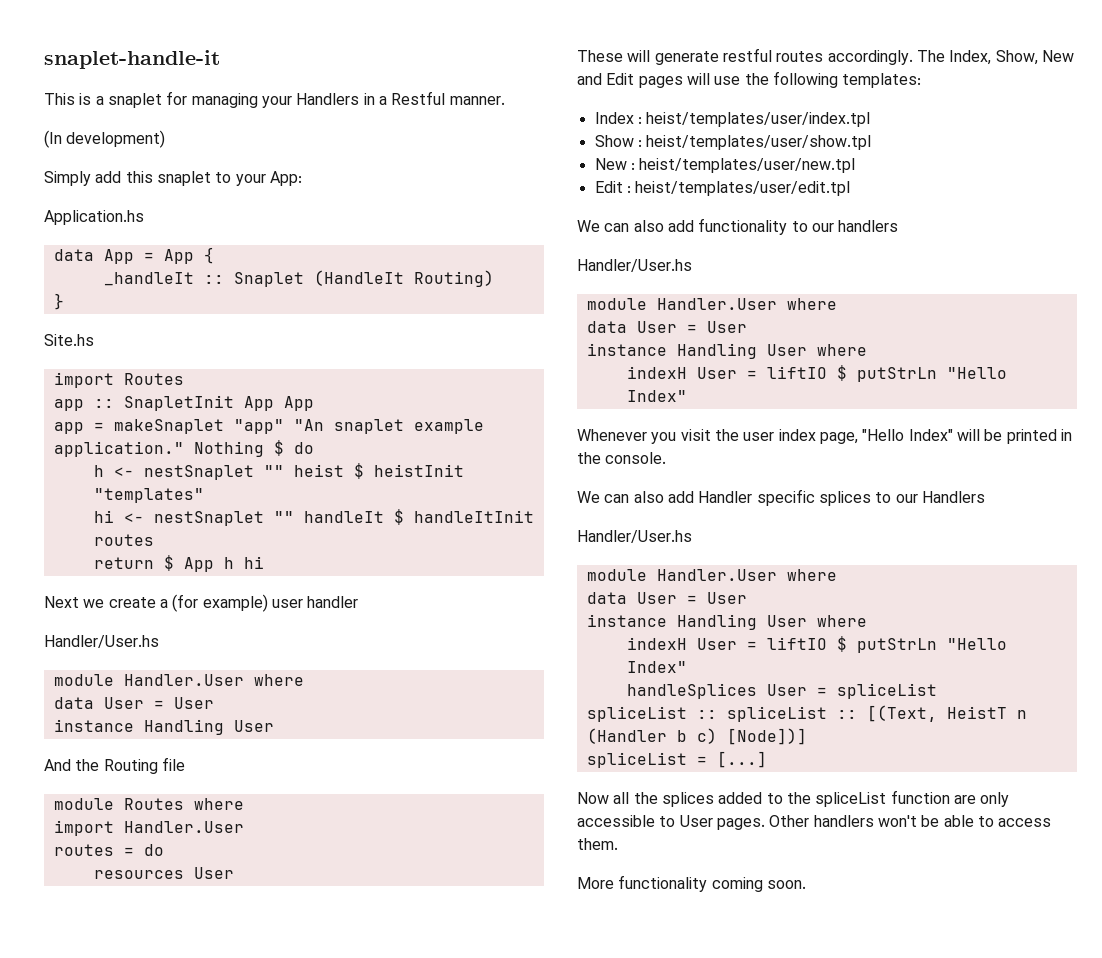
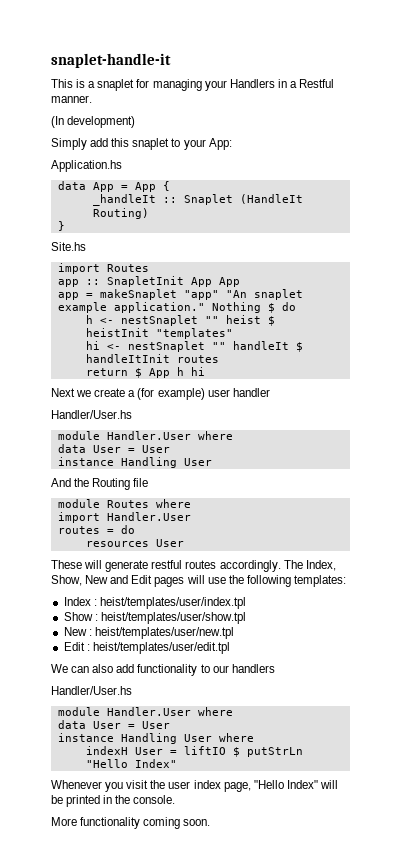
- We can also add Handler specific splices to our Handlers
- Handler/User.hs
- module Handler.User where
- data User = User
- instance Handling User where
- indexH User = liftIO $ putStrLn "Hello Index"
- handleSplices User = spliceList
- spliceList :: spliceList :: [(Text, HeistT n (Handler b c) [Node])]
- spliceList = [...]
- Now all the splices added to the spliceList function are only accessible to User pages. Other handlers won't be able to access them.

